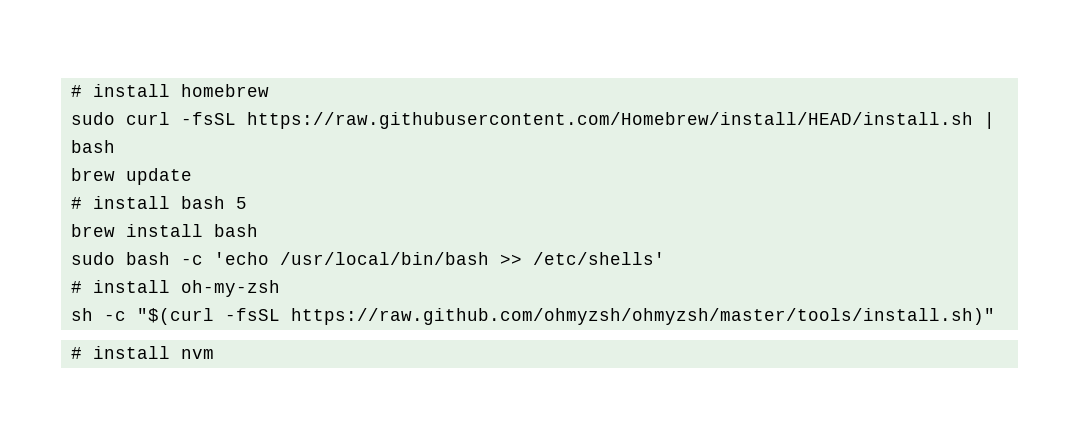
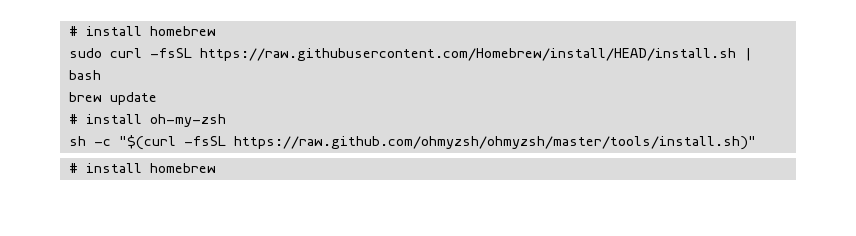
- # install bash 5
- brew install bash
- sudo bash -c 'echo /usr/local/bin/bash >> /etc/shells'
  sh -c "$(curl -fsSL https://raw.github.com/ohmyzsh/ohmyzsh/master/tools/install.sh)"
- # install nvm
+ # install homebrew

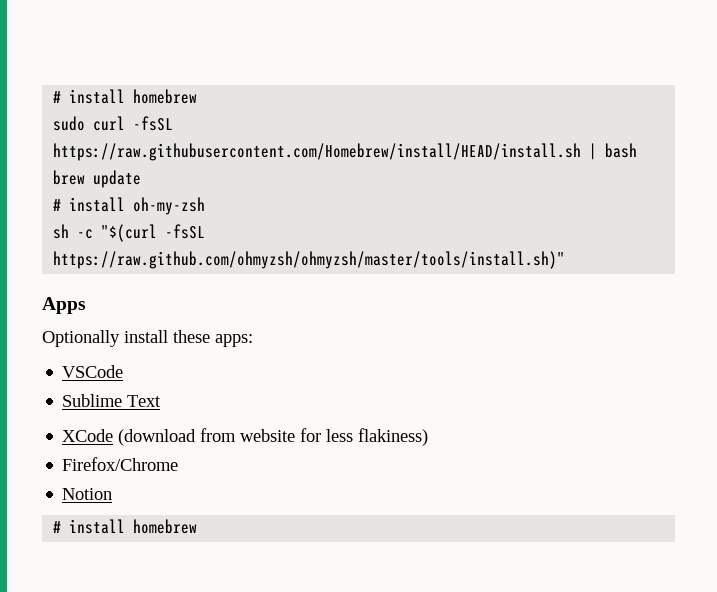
+ Apps
+ Optionally install these apps:
+ VSCode
+ Sublime Text
+ XCode (download from website for less flakiness)
+ Firefox/Chrome
+ Notion

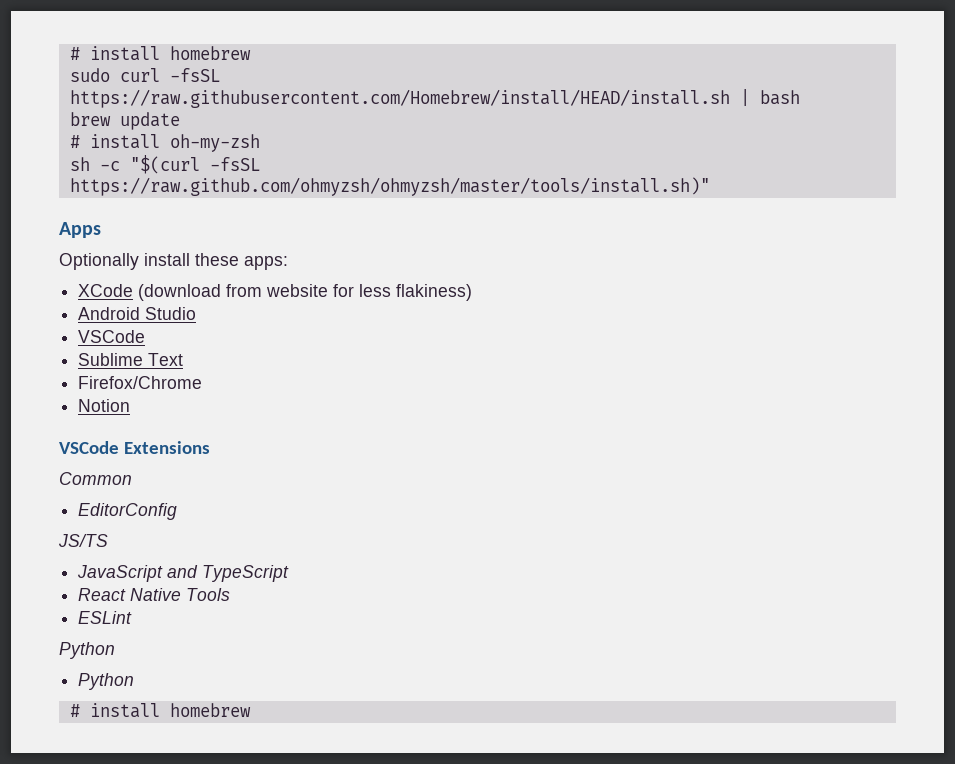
- VSCode
- Sublime Text
+ Android Studio
+ VSCode
+ Sublime Text
  Firefox/Chrome
  Notion
+ VSCode Extensions
+ Common
+ EditorConfig
+ JS/TS
+ JavaScript and TypeScript
+ React Native Tools
+ ESLint
+ Python
+ Python

